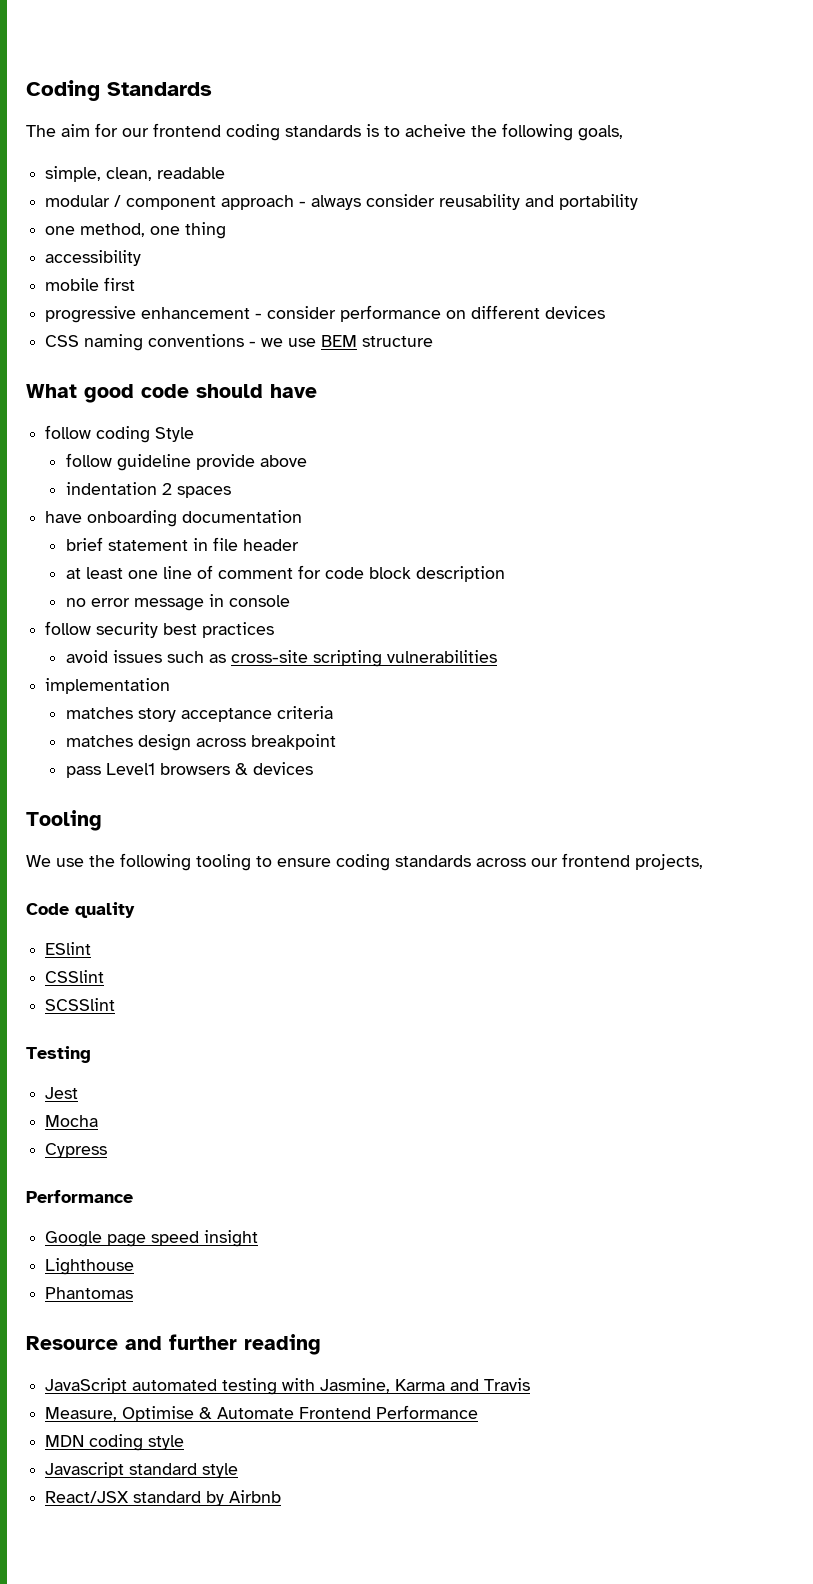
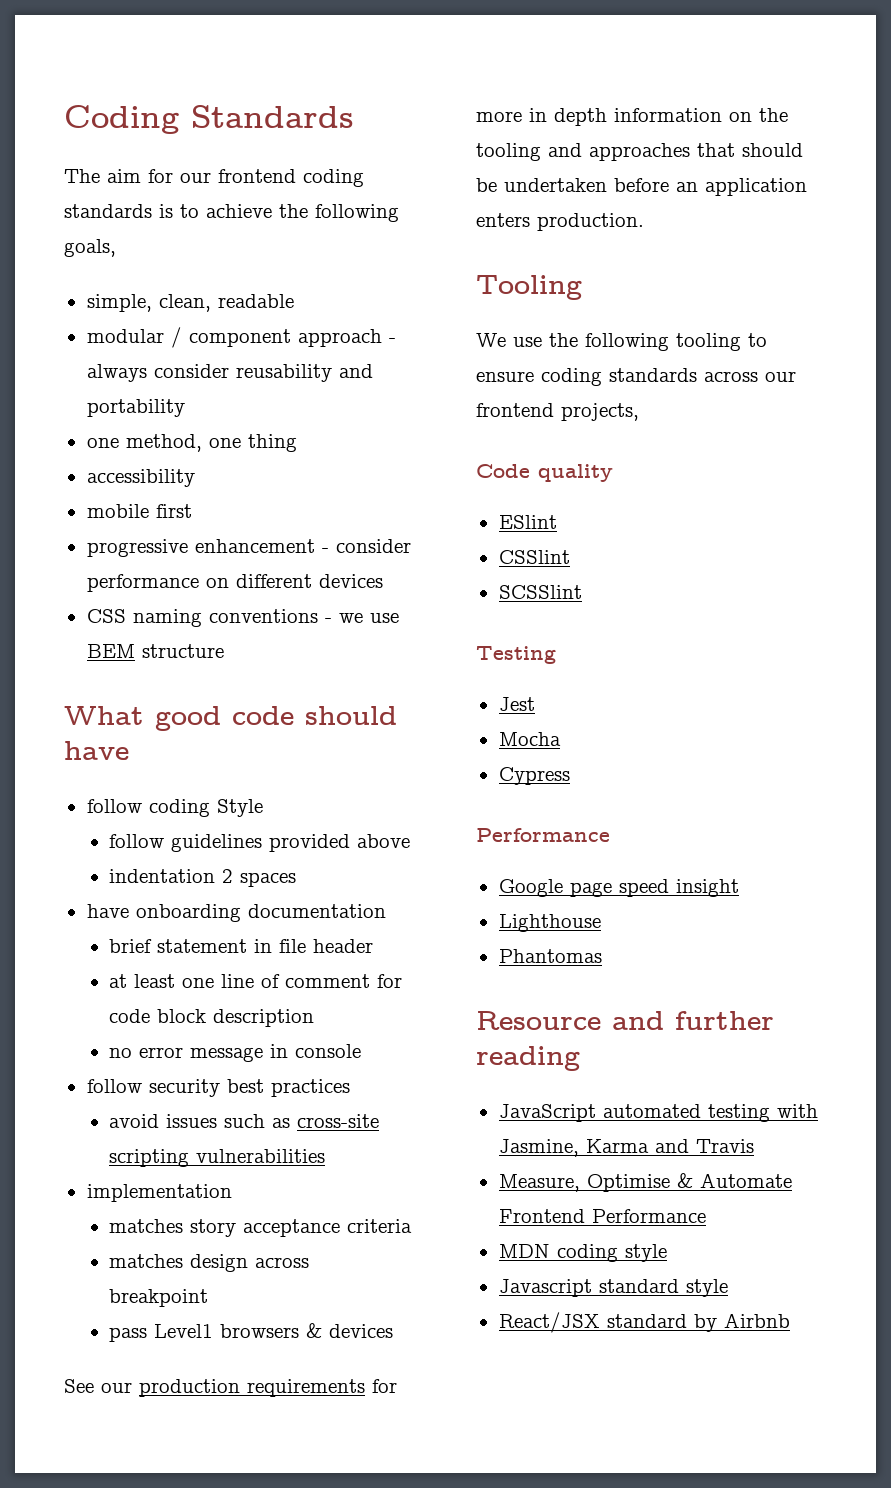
- The aim for our frontend coding standards is to acheive the following goals,
+ The aim for our frontend coding standards is to achieve the following goals,
- follow guideline provide above
+ follow guidelines provided above
+ See our production requirements for more in depth information on the tooling and approaches that should be undertaken before an application enters production.

